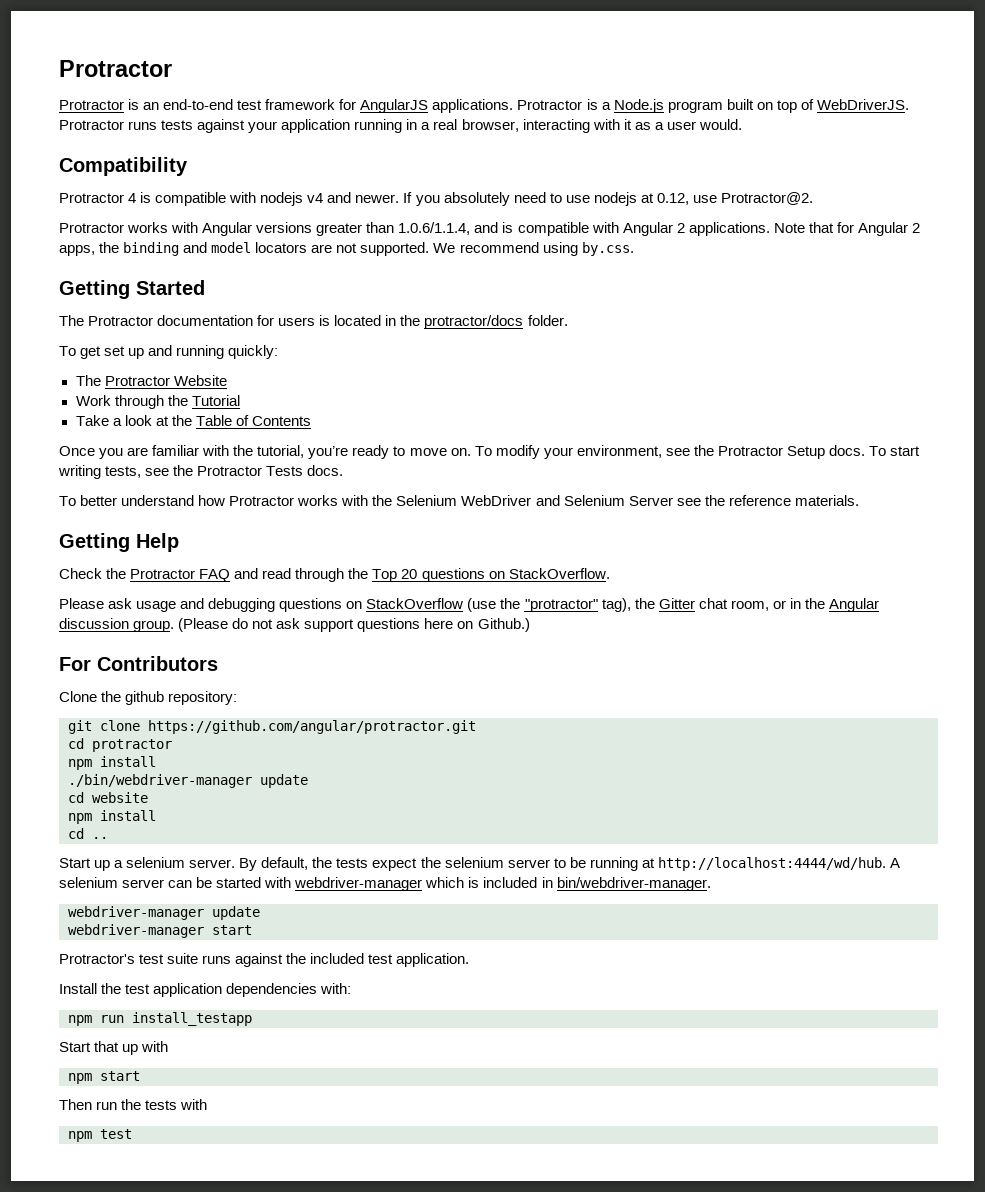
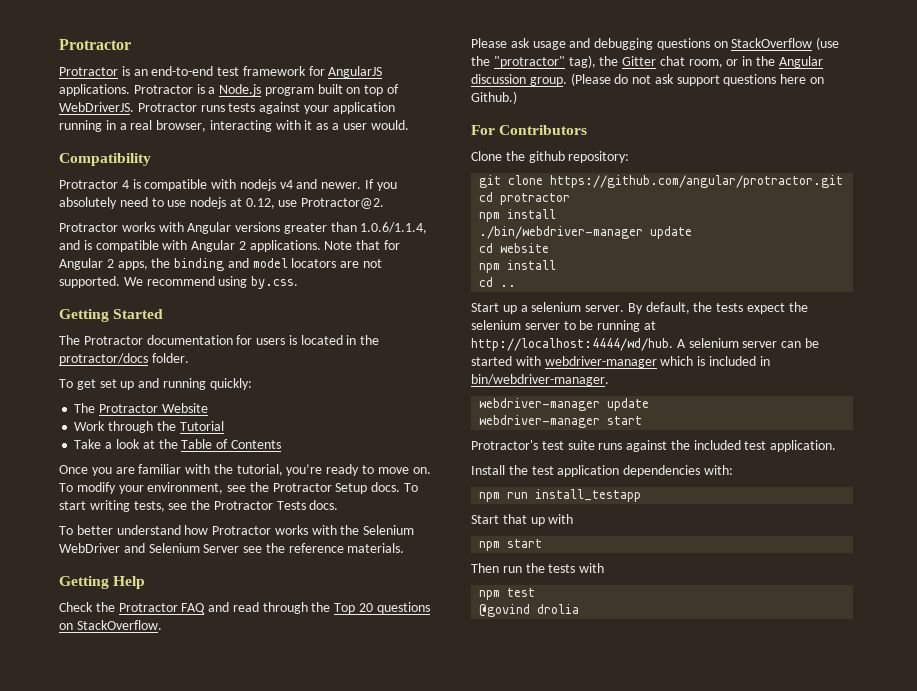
+ @govind drolia

